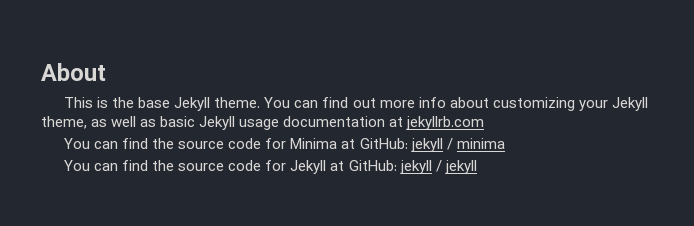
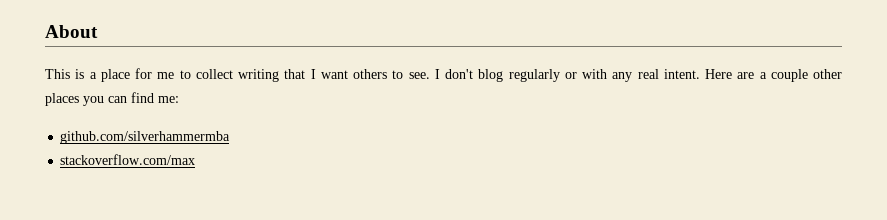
- This is the base Jekyll theme. You can find out more info about customizing your Jekyll theme, as well as basic Jekyll usage documentation at jekyllrb.com
- You can find the source code for Minima at GitHub: jekyll / minima
- You can find the source code for Jekyll at GitHub: jekyll / jekyll
+ This is a place for me to collect writing that I want others to see. I don't blog regularly or with any real intent. Here are a couple other places you can find me:
+ github.com/silverhammermba
+ stackoverflow.com/max

